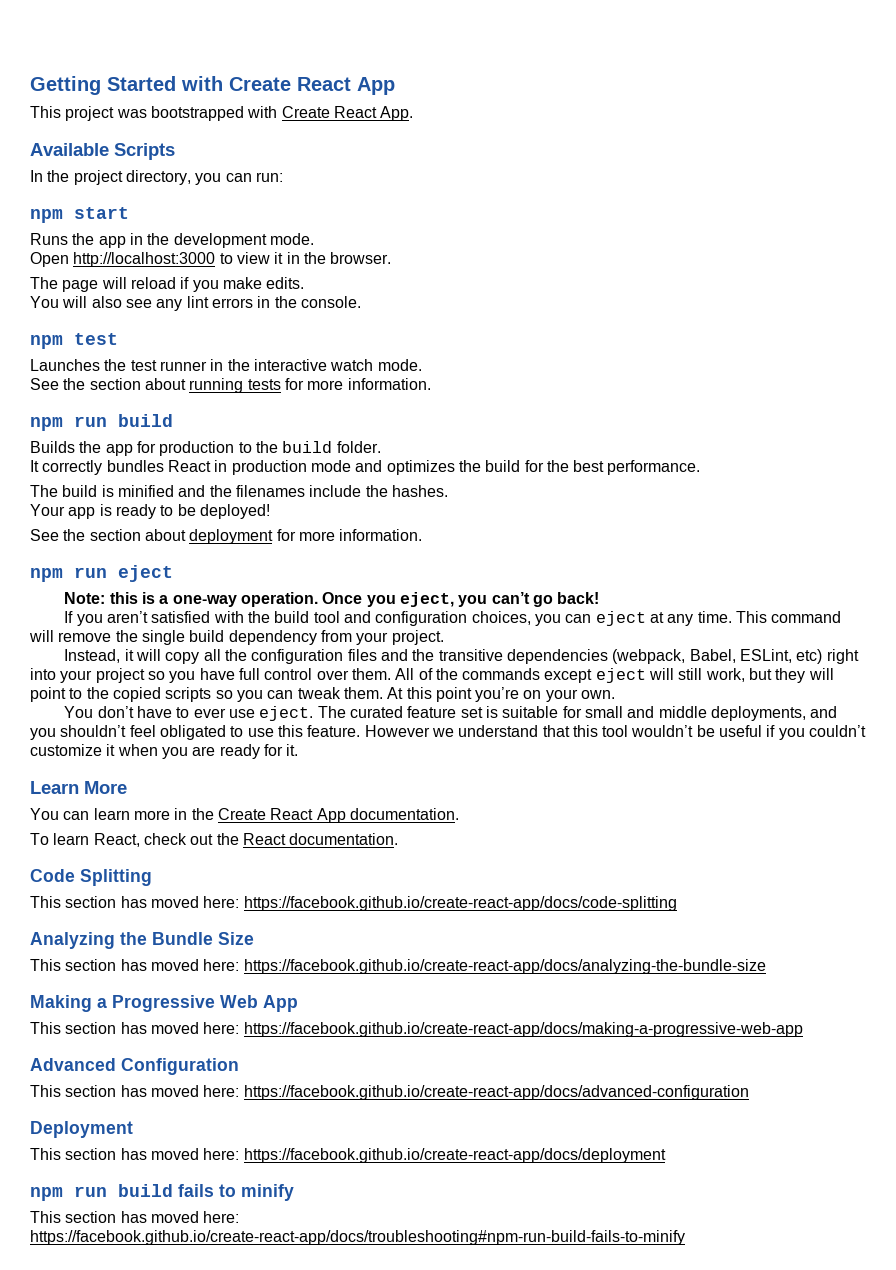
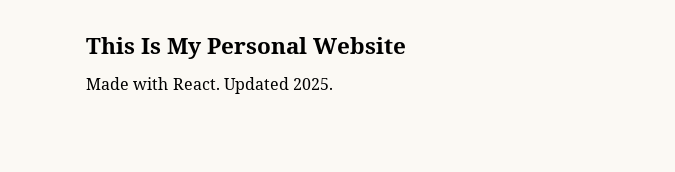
- Getting Started with Create React App
- This project was bootstrapped with Create React App.
- Available Scripts
- In the project directory, you can run:
- npm start
- Runs the app in the development mode.
- Open http://localhost:3000 to view it in the browser.
- The page will reload if you make edits.
- You will also see any lint errors in the console.
- npm test
- Launches the test runner in the interactive watch mode.
- See the section about running tests for more information.
- npm run build
- Builds the app for production to the build folder.
- It correctly bundles React in production mode and optimizes the build for the best performance.
- The build is minified and the filenames include the hashes.
- Your app is ready to be deployed!
- See the section about deployment for more information.
- npm run eject
- Note: this is a one-way operation. Once you eject, you can’t go back!
- If you aren’t satisfied with the build tool and configuration choices, you can eject at any time. This command will remove the single build dependency from your project.
- Instead, it will copy all the configuration files and the transitive dependencies (webpack, Babel, ESLint, etc) right into your project so you have full control over them. All of the commands except eject will still work, but they will point to the copied scripts so you can tweak them. At this point you’re on your own.
- You don’t have to ever use eject. The curated feature set is suitable for small and middle deployments, and you shouldn’t feel obligated to use this feature. However we understand that this tool wouldn’t be useful if you couldn’t customize it when you are ready for it.
- Learn More
- You can learn more in the Create React App documentation.
- To learn React, check out the React documentation.
- Code Splitting
- This section has moved here: https://facebook.github.io/create-react-app/docs/code-splitting
- Analyzing the Bundle Size
- This section has moved here: https://facebook.github.io/create-react-app/docs/analyzing-the-bundle-size
- Making a Progressive Web App
- This section has moved here: https://facebook.github.io/create-react-app/docs/making-a-progressive-web-app
- Advanced Configuration
- This section has moved here: https://facebook.github.io/create-react-app/docs/advanced-configuration
- Deployment
- This section has moved here: https://facebook.github.io/create-react-app/docs/deployment
- npm run build fails to minify
- This section has moved here: https://facebook.github.io/create-react-app/docs/troubleshooting#npm-run-build-fails-to-minify
+ This Is My Personal Website
+ Made with React. Updated 2025.

